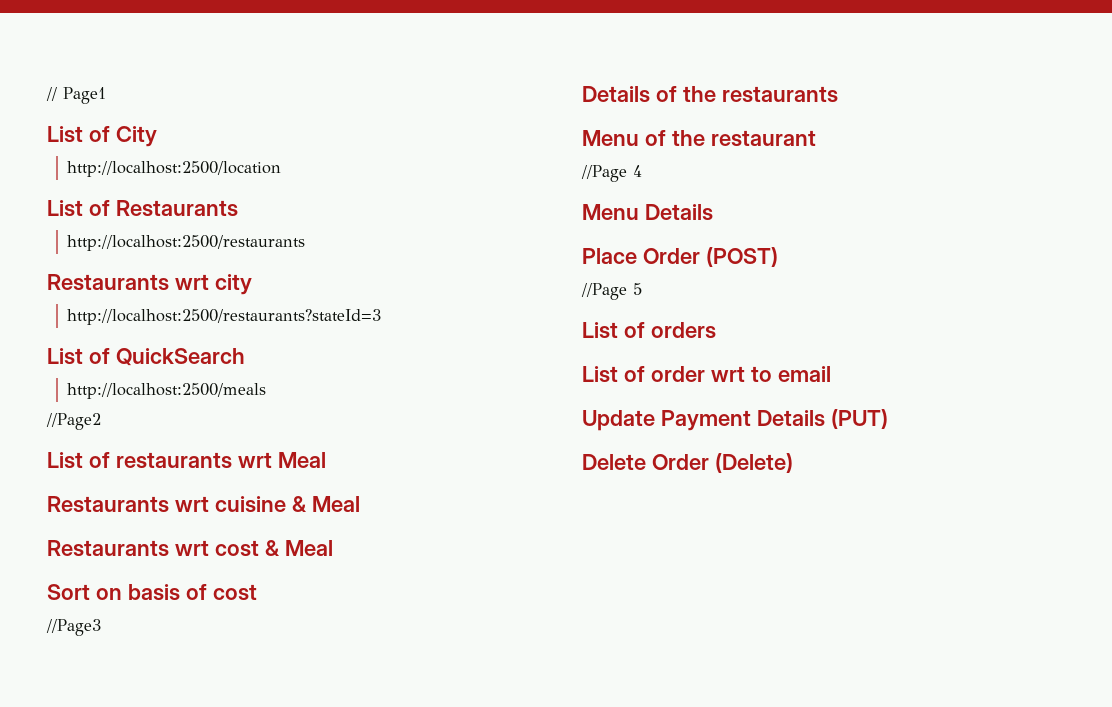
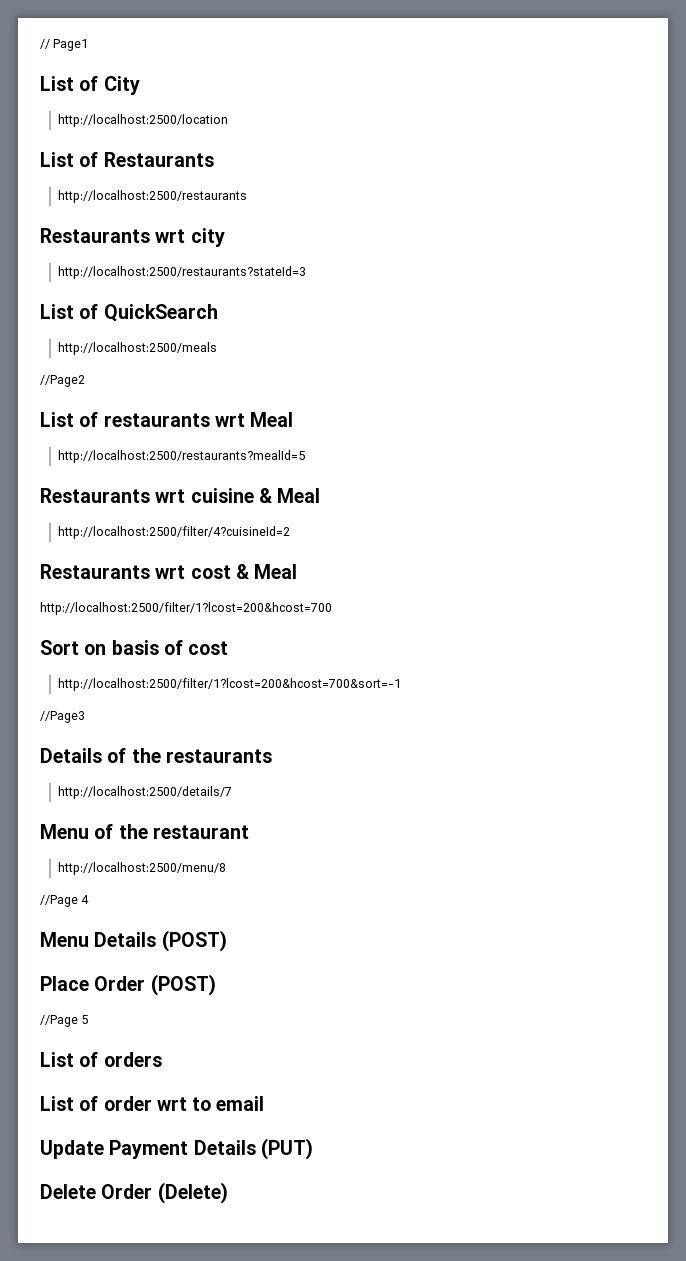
+ http://localhost:2500/restaurants?mealId=5
+ http://localhost:2500/filter/4?cuisineId=2
+ http://localhost:2500/filter/1?lcost=200&hcost=700
+ http://localhost:2500/filter/1?lcost=200&hcost=700&sort=-1
+ http://localhost:2500/details/7
+ http://localhost:2500/menu/8
- Menu Details
+ Menu Details (POST)

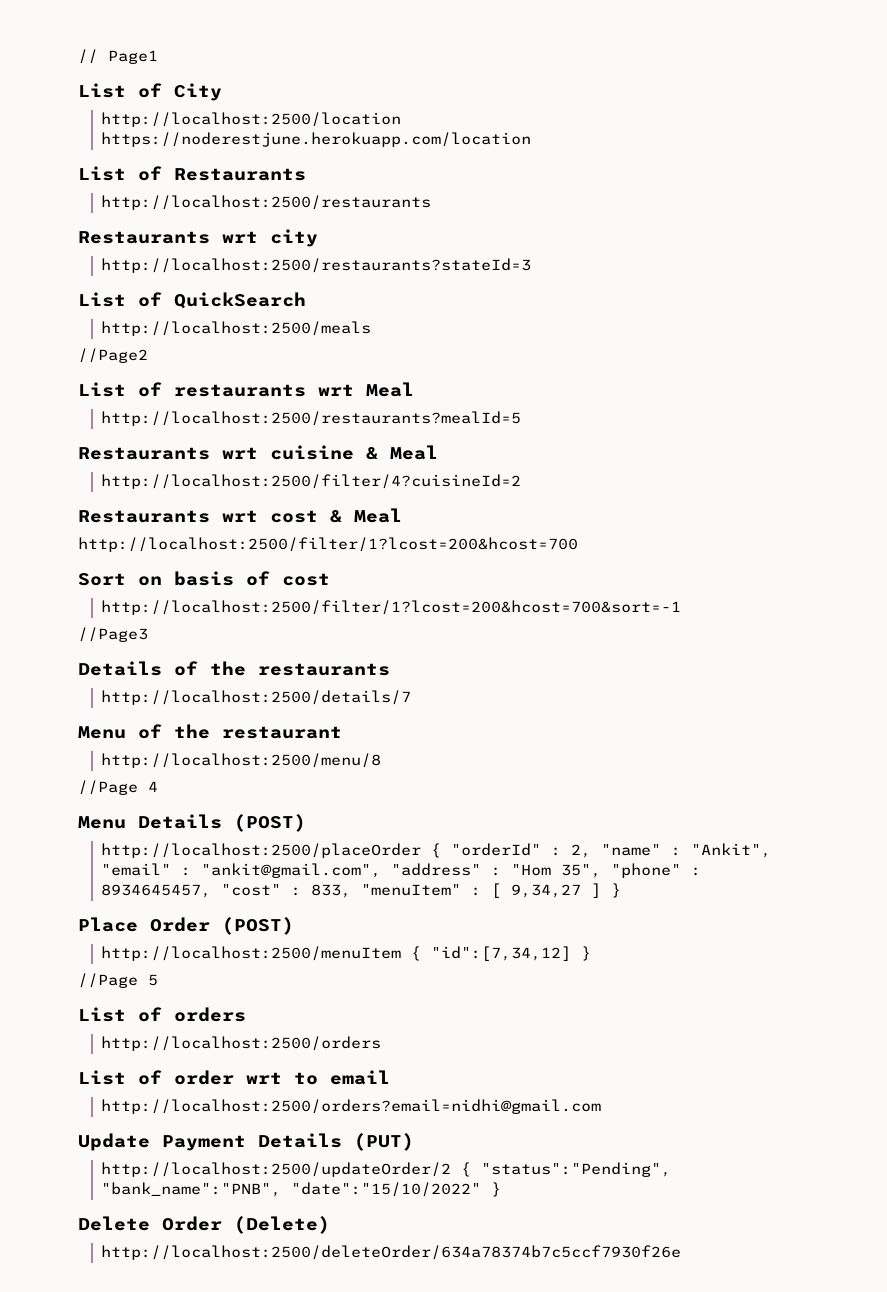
- http://localhost:2500/location
+ http://localhost:2500/location https://noderestjune.herokuapp.com/location
+ http://localhost:2500/placeOrder { "orderId" : 2, "name" : "Ankit", "email" : "ankit@gmail.com", "address" : "Hom 35", "phone" : 8934645457, "cost" : 833, "menuItem" : [ 9,34,27 ] }
+ http://localhost:2500/menuItem { "id":[7,34,12] }
+ http://localhost:2500/orders
+ http://localhost:2500/orders?email=nidhi@gmail.com
+ http://localhost:2500/updateOrder/2 { "status":"Pending", "bank_name":"PNB", "date":"15/10/2022" }
+ http://localhost:2500/deleteOrder/634a78374b7c5ccf7930f26e

